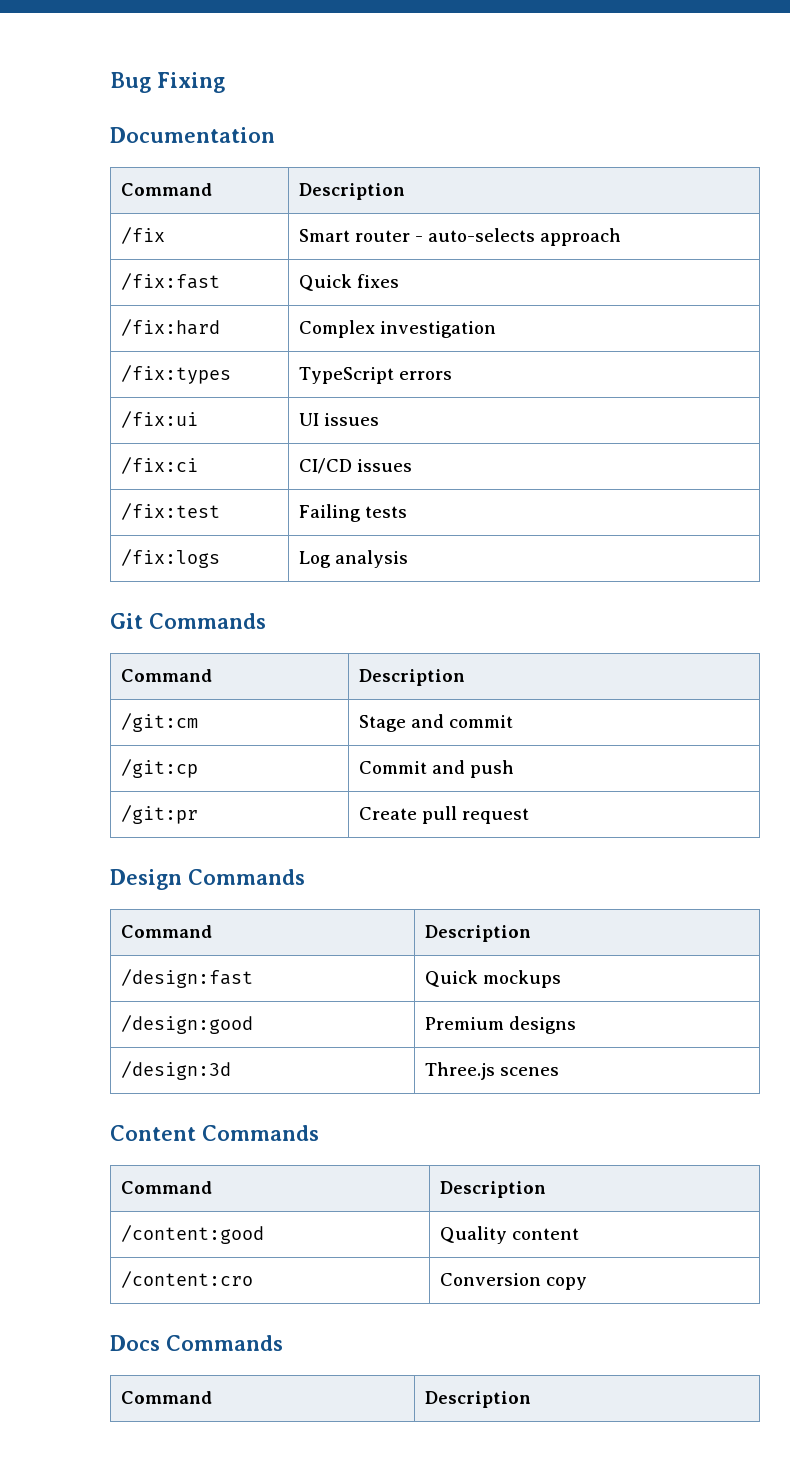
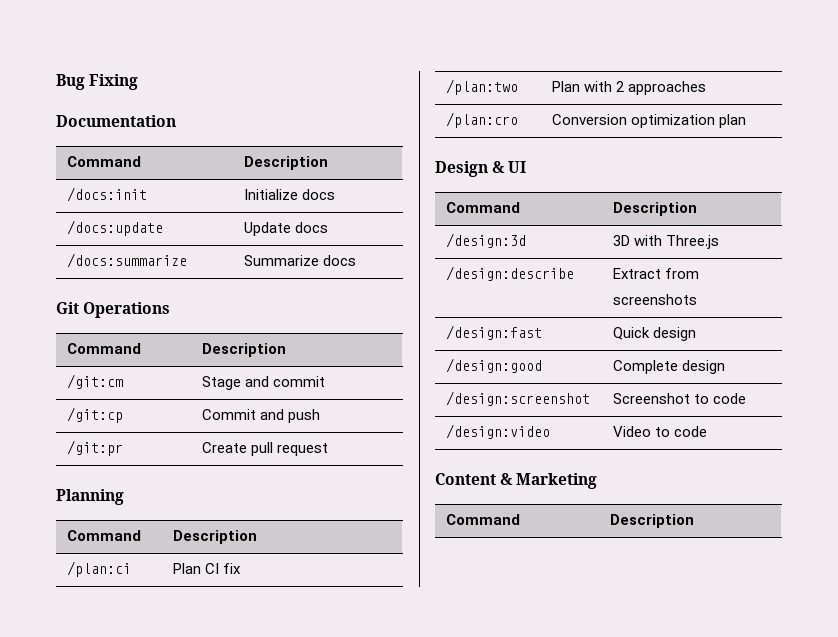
- /fix | Smart router - auto-selects approach
- /fix:fast | Quick fixes
- /fix:hard | Complex investigation
- /fix:types | TypeScript errors
- /fix:ui | UI issues
- /fix:ci | CI/CD issues
- /fix:test | Failing tests
- /fix:logs | Log analysis
+ /docs:init | Initialize docs
+ /docs:update | Update docs
+ /docs:summarize | Summarize docs
- Git Commands
+ Git Operations
- Design Commands
+ Planning
  Command | Description
- /design:fast | Quick mockups
- /design:good | Premium designs
- /design:3d | Three.js scenes
- Content Commands
+ /plan:ci | Plan CI fix
+ /plan:two | Plan with 2 approaches
+ /plan:cro | Conversion optimization plan
+ Design & UI
  Command | Description
- /content:good | Quality content
- /content:cro | Conversion copy
- Docs Commands
+ /design:3d | 3D with Three.js
+ /design:describe | Extract from screenshots
+ /design:fast | Quick design
+ /design:good | Complete design
+ /design:screenshot | Screenshot to code
+ /design:video | Video to code
+ Content & Marketing

